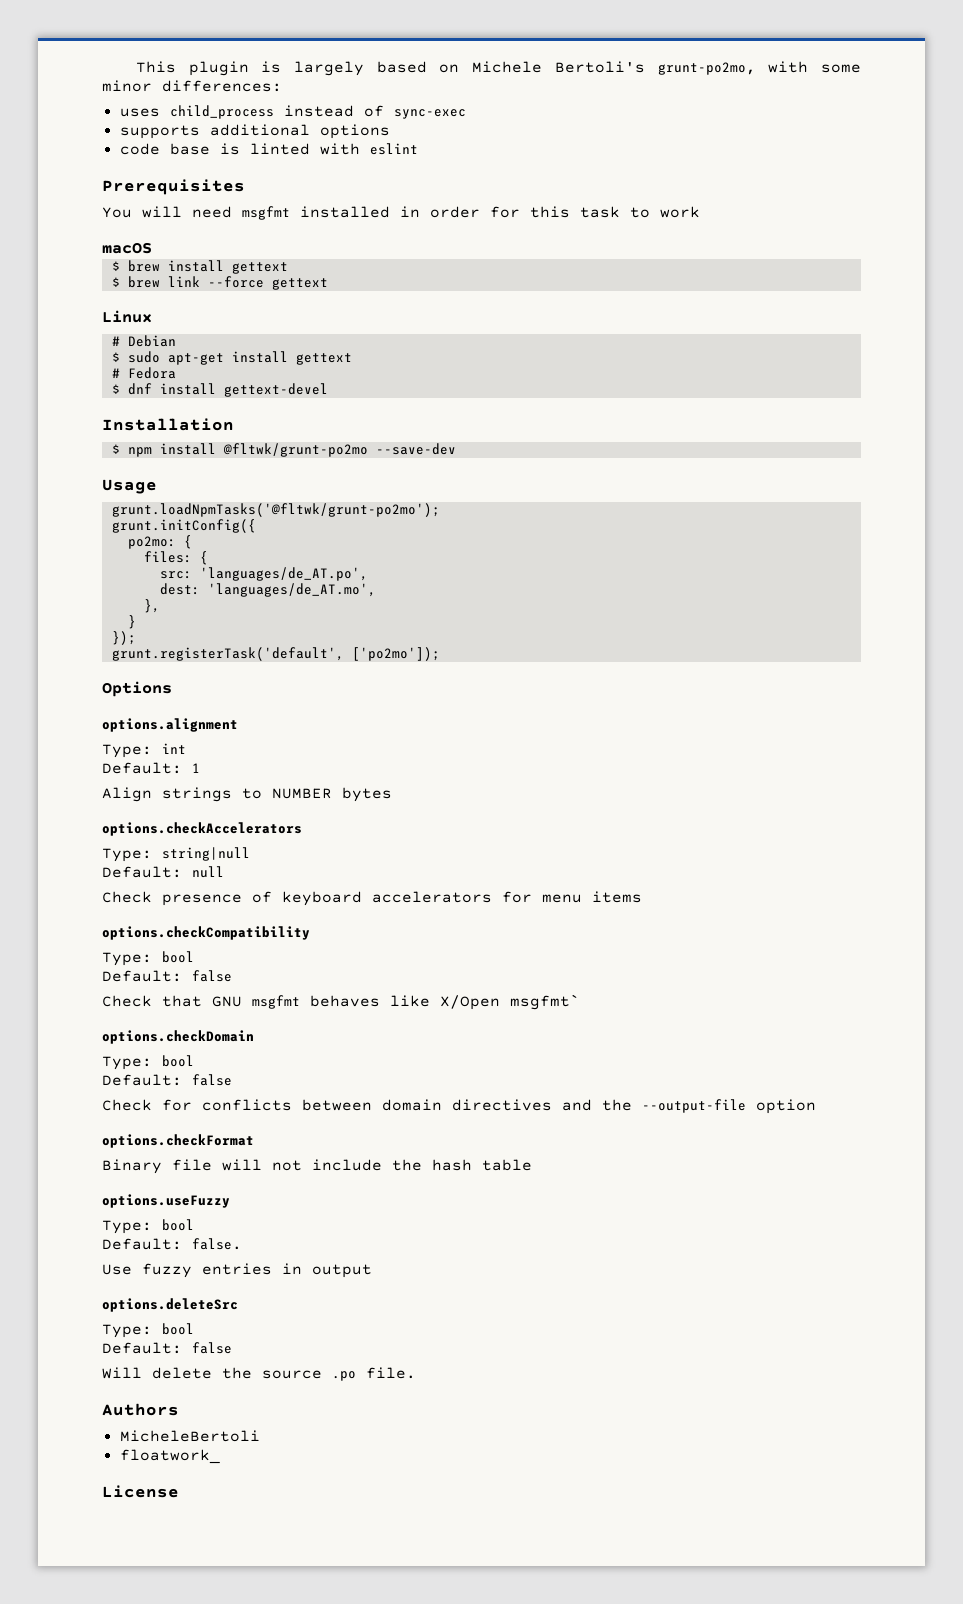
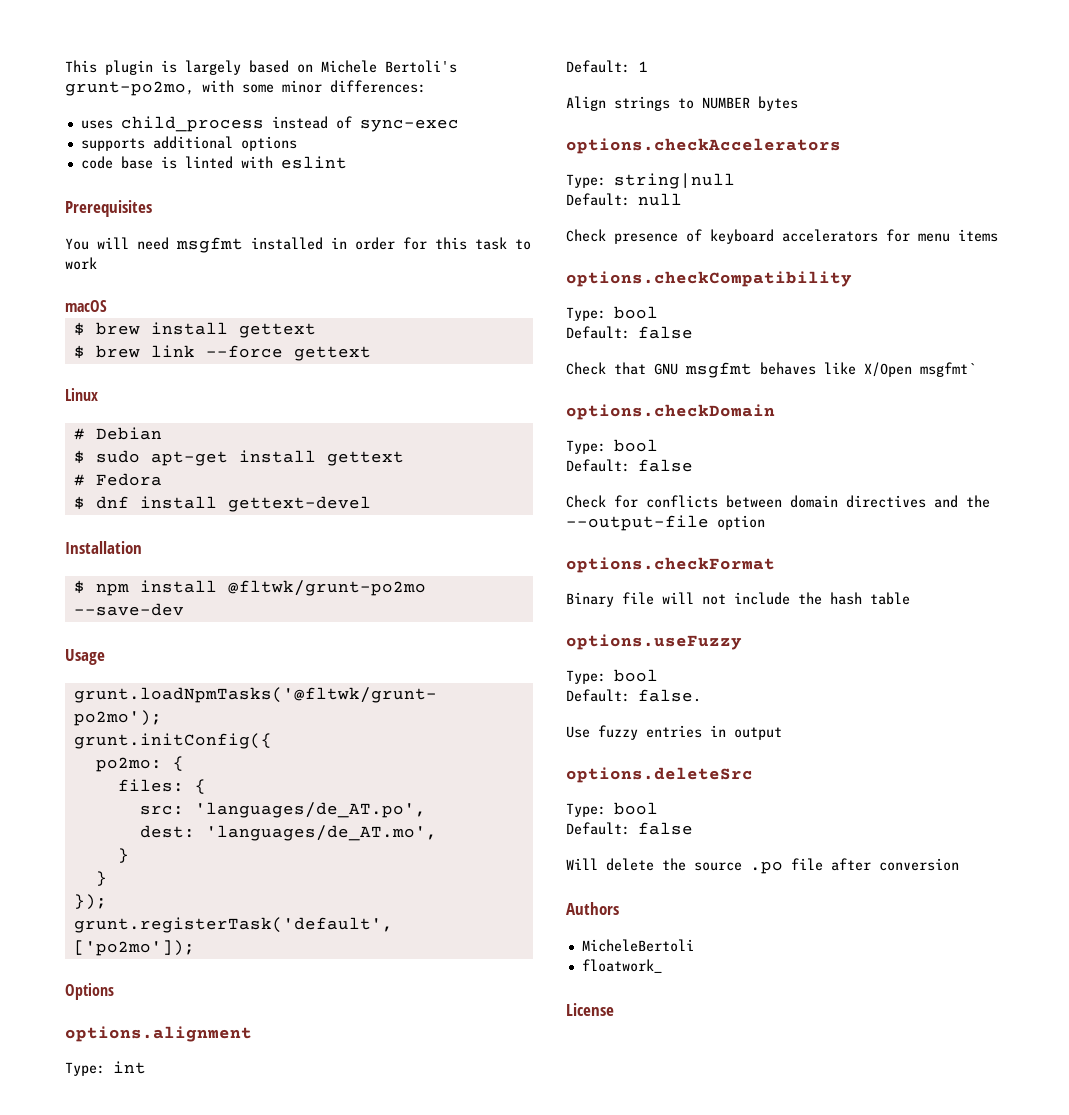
  dest: 'languages/de_AT.mo',
- },
+ }
- Will delete the source .po file.
+ Will delete the source .po file after conversion

